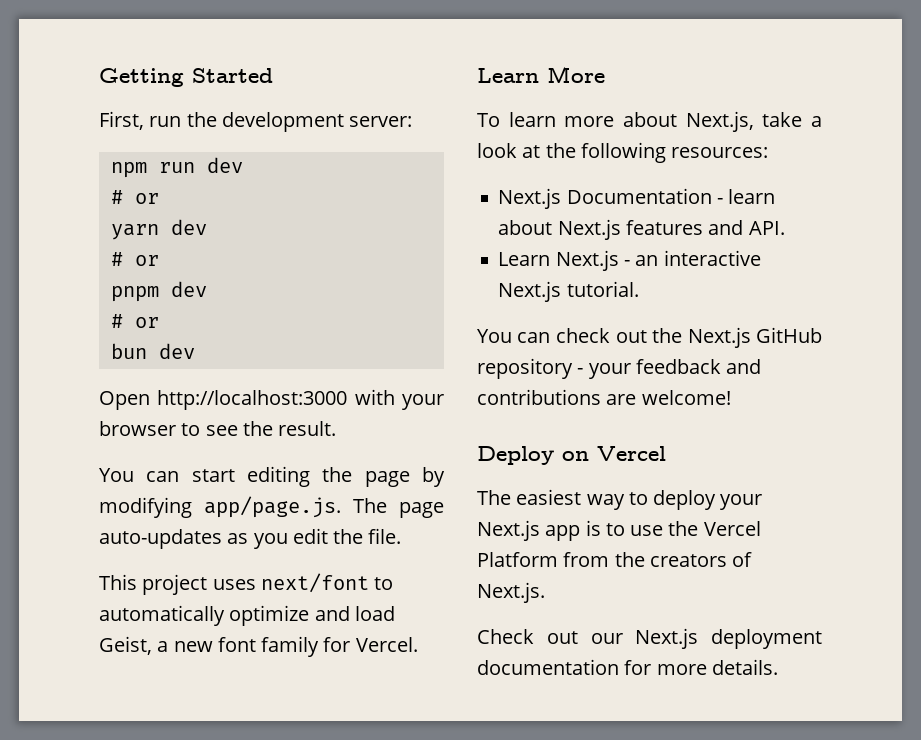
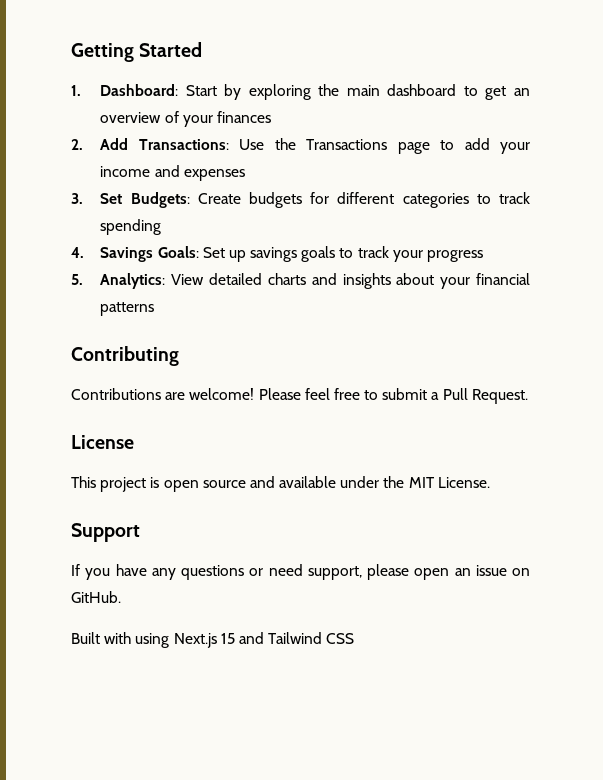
- First, run the development server:
- npm run dev
- # or
- yarn dev
- # or
- pnpm dev
- # or
- bun dev
- Open http://localhost:3000 with your browser to see the result.
- You can start editing the page by modifying app/page.js. The page auto-updates as you edit the file.
- This project uses next/font to automatically optimize and load Geist, a new font family for Vercel.
- Learn More
- To learn more about Next.js, take a look at the following resources:
- Next.js Documentation - learn about Next.js features and API.
- Learn Next.js - an interactive Next.js tutorial.
- You can check out the Next.js GitHub repository - your feedback and contributions are welcome!
- Deploy on Vercel
- The easiest way to deploy your Next.js app is to use the Vercel Platform from the creators of Next.js.
- Check out our Next.js deployment documentation for more details.
+ 1. Dashboard: Start by exploring the main dashboard to get an overview of your finances
+ 2. Add Transactions: Use the Transactions page to add your income and expenses
+ 3. Set Budgets: Create budgets for different categories to track spending
+ 4. Savings Goals: Set up savings goals to track your progress
+ 5. Analytics: View detailed charts and insights about your financial patterns
+ Contributing
+ Contributions are welcome! Please feel free to submit a Pull Request.
+ License
+ This project is open source and available under the MIT License.
+ Support
+ If you have any questions or need support, please open an issue on GitHub.
+ Built with using Next.js 15 and Tailwind CSS

